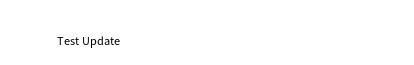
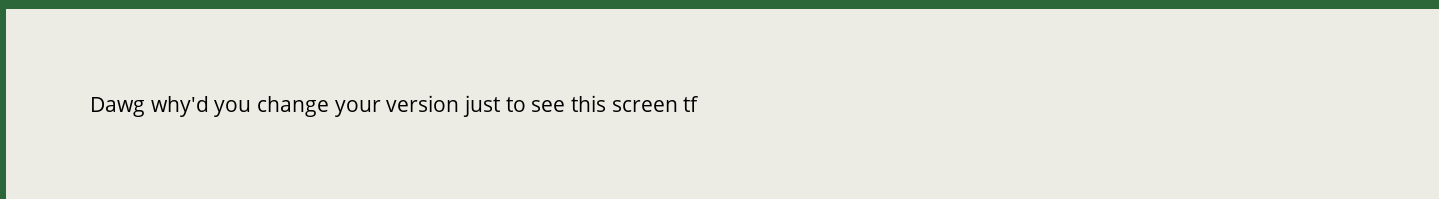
- Test Update
+ Dawg why'd you change your version just to see this screen tf

